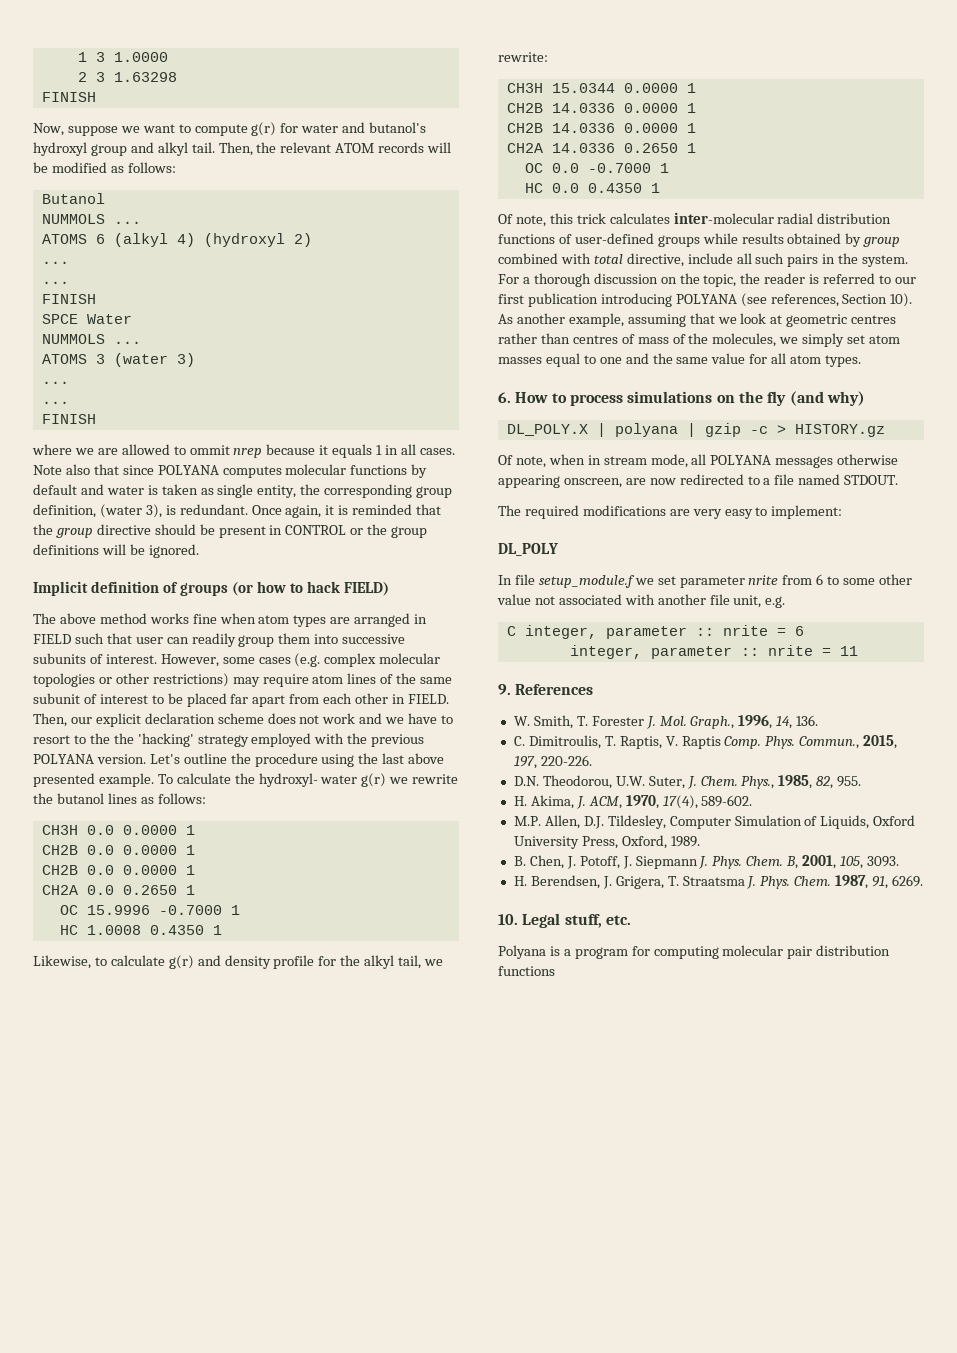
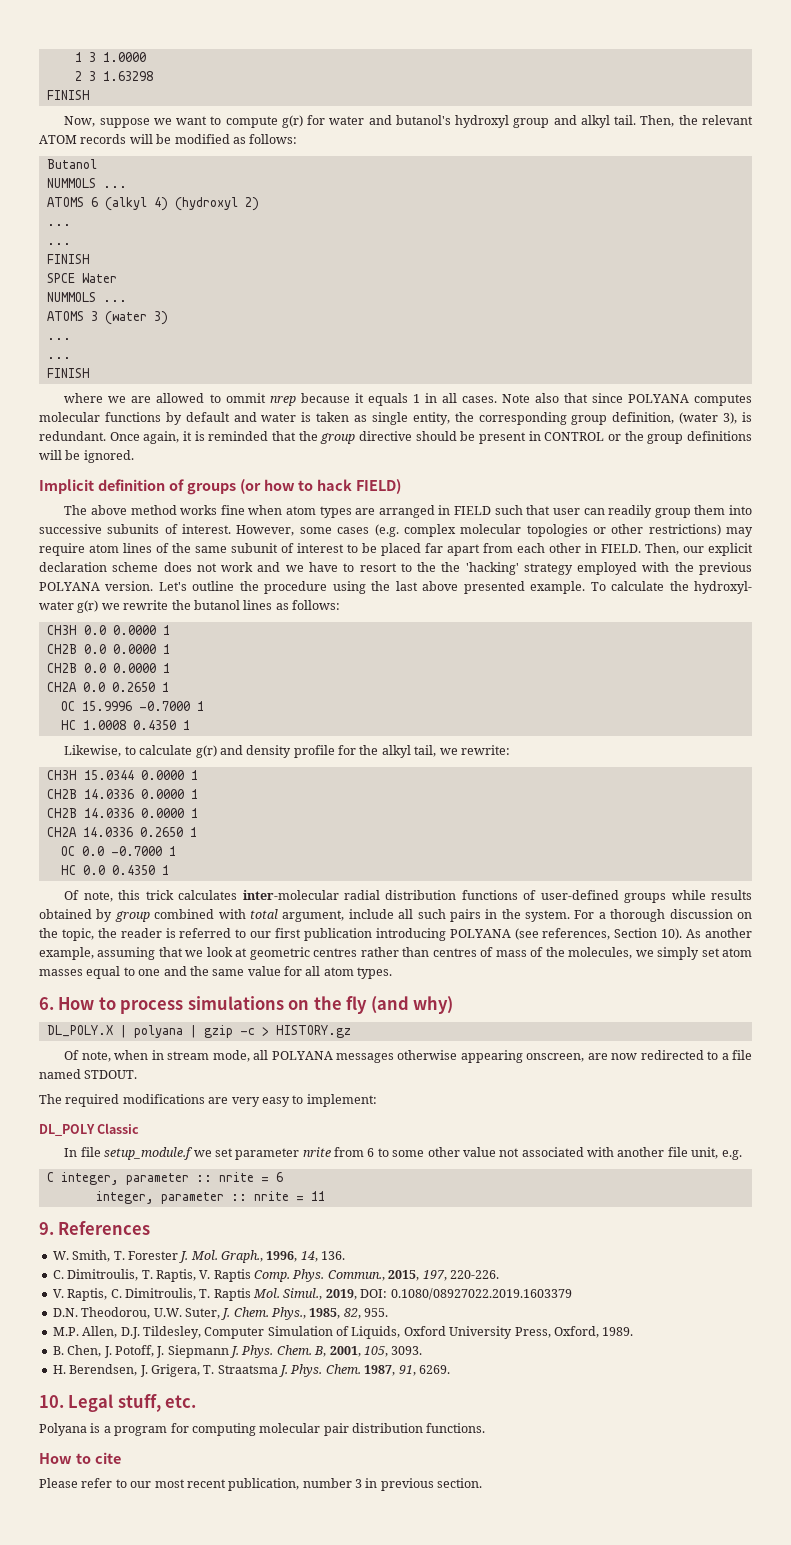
- Of note, this trick calculates inter-molecular radial distribution functions of user-defined groups while results obtained by group combined with total directive, include all such pairs in the system.
+ Of note, this trick calculates inter-molecular radial distribution functions of user-defined groups while results obtained by group combined with total argument, include all such pairs in the system.
- DL_POLY
+ DL_POLY Classic
+ V. Raptis, C. Dimitroulis, T. Raptis Mol. Simul., 2019, DOI: 0.1080/08927022.2019.1603379
- H. Akima, J. ACM, 1970, 17(4), 589-602.
- Polyana is a program for computing molecular pair distribution functions
+ Polyana is a program for computing molecular pair distribution functions.
+ How to cite
+ Please refer to our most recent publication, number 3 in previous section.

